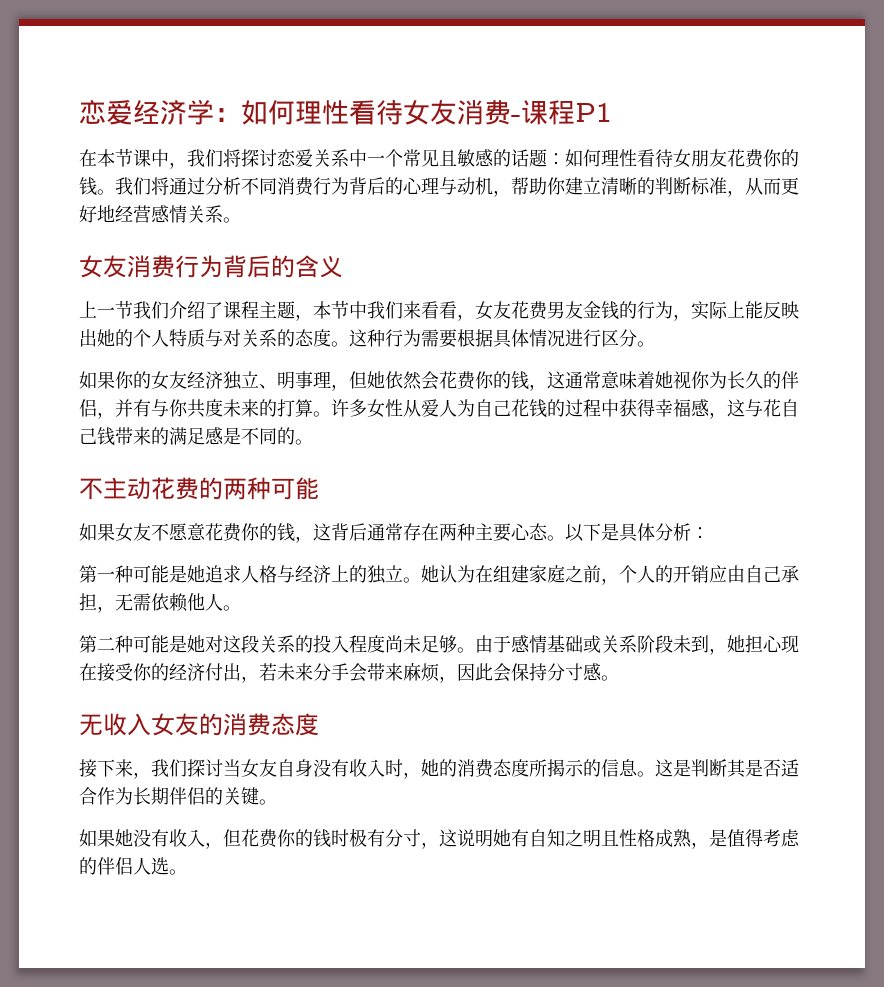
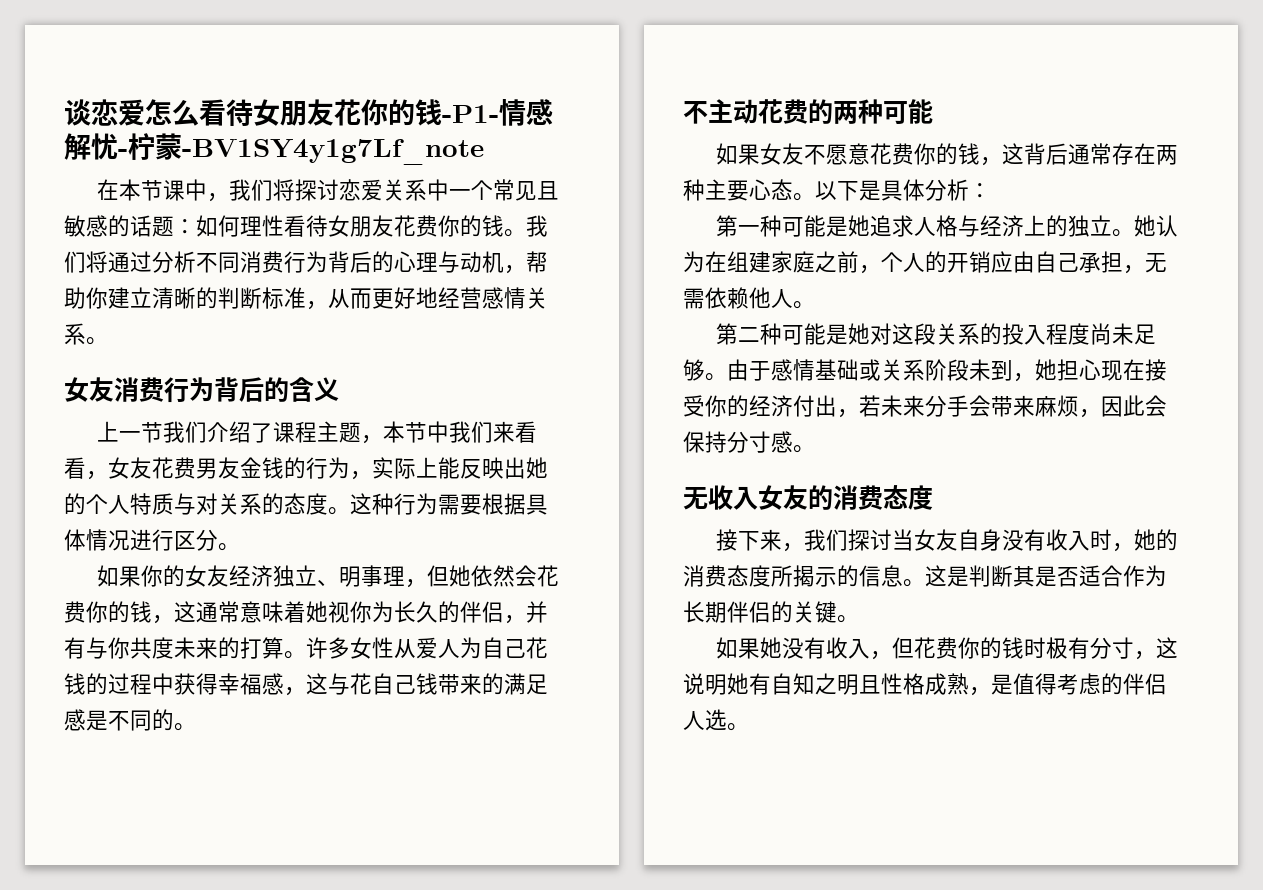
- 恋爱经济学：如何理性看待女友消费-课程P1
+ 谈恋爱怎么看待女朋友花你的钱-P1-情感解忧-柠蒙-BV1SY4y1g7Lf_note

